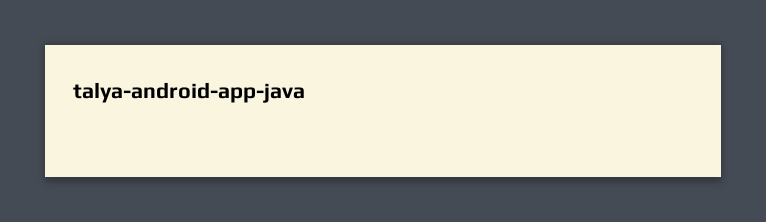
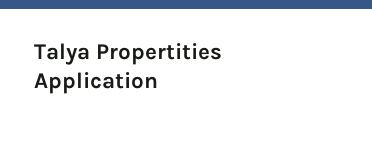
- talya-android-app-java
+ Talya Propertities Application

